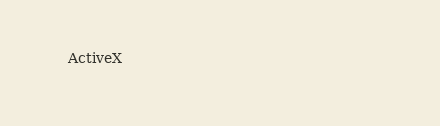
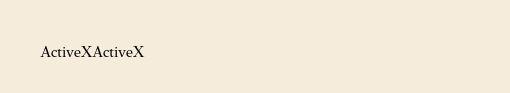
- ActiveX
+ ActiveXActiveX

